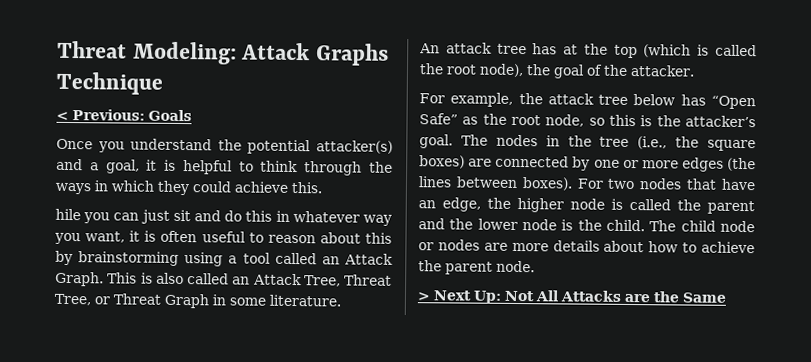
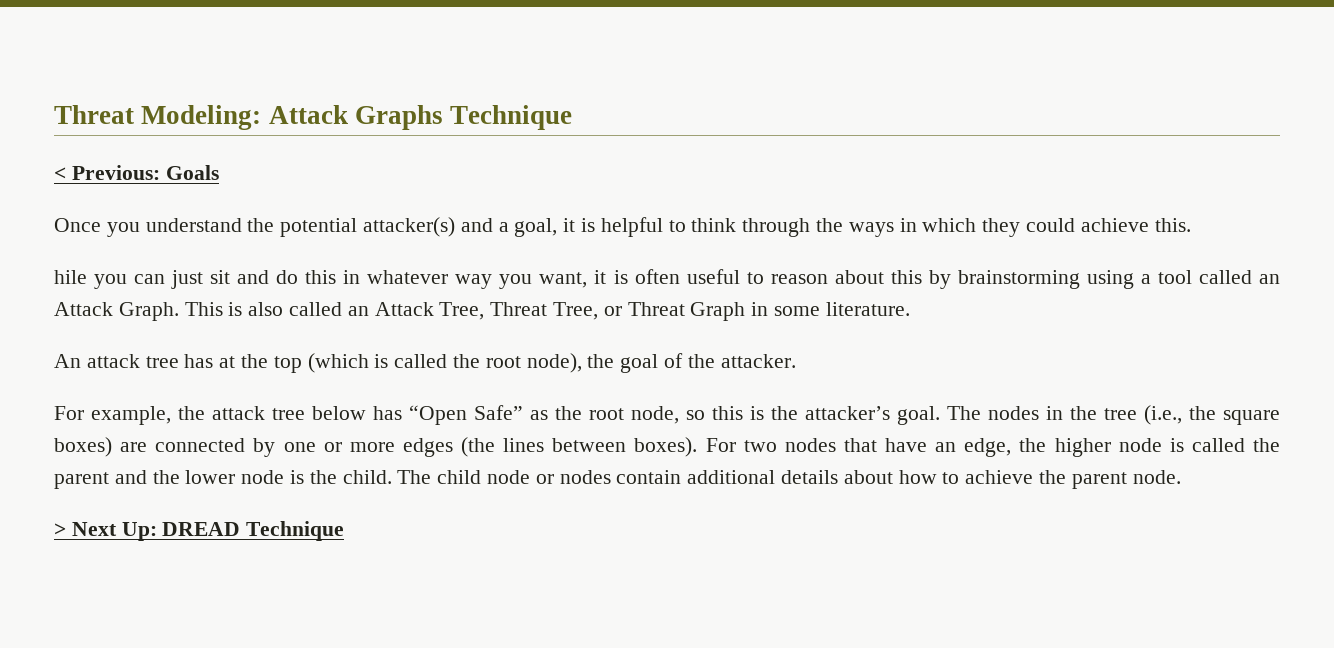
- The child node or nodes are more details about how to achieve the parent node.
+ The child node or nodes contain additional details about how to achieve the parent node.
- > Next Up: Not All Attacks are the Same
+ > Next Up: DREAD Technique

